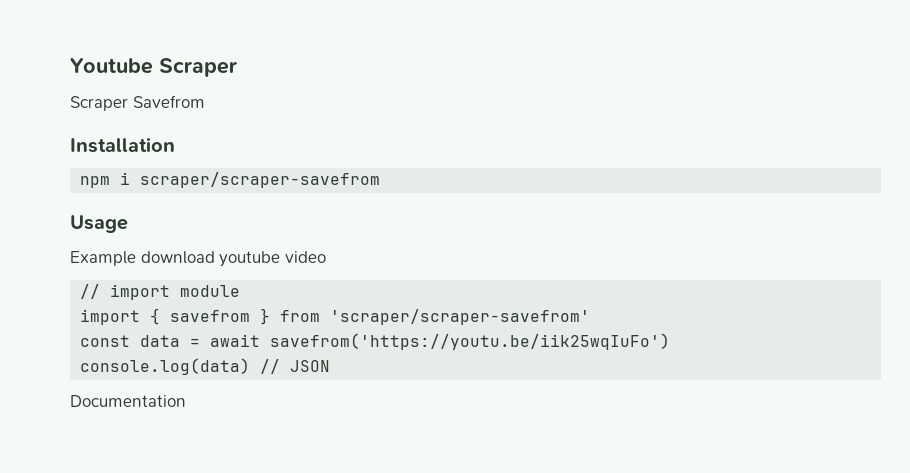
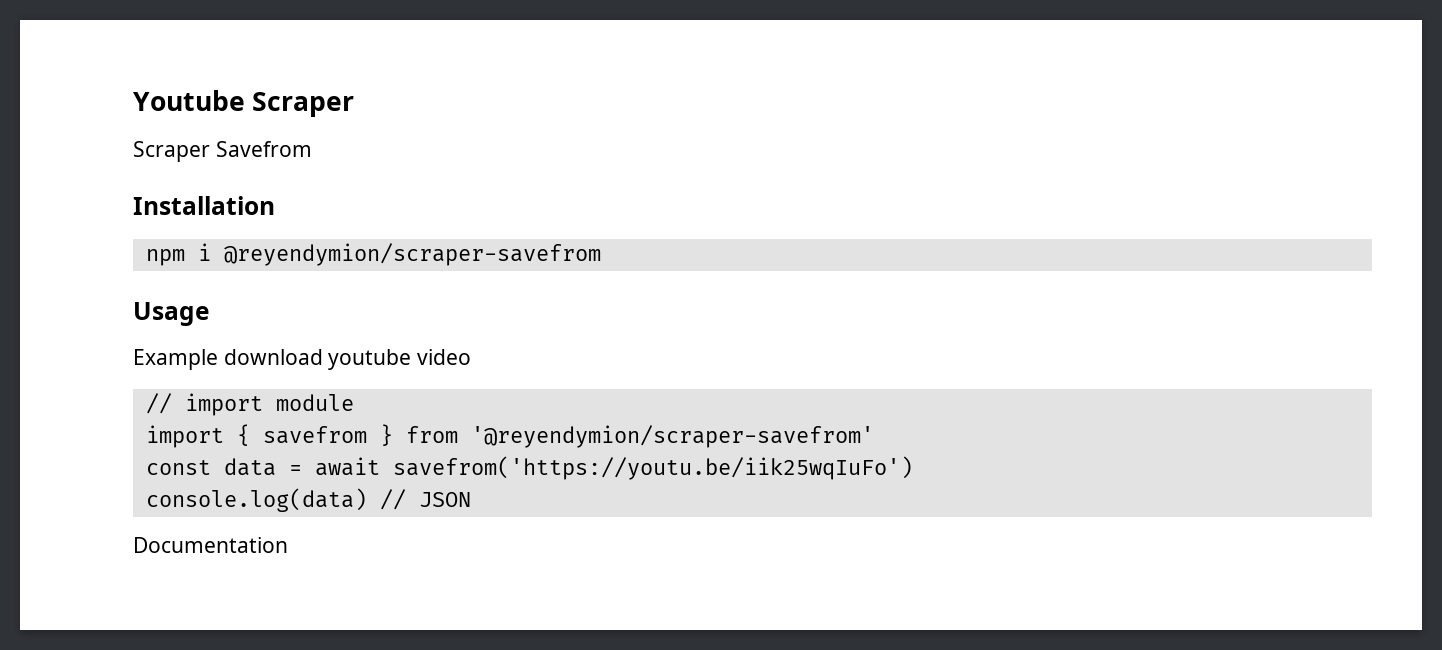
- npm i scraper/scraper-savefrom
+ npm i @reyendymion/scraper-savefrom
- import { savefrom } from 'scraper/scraper-savefrom'
+ import { savefrom } from '@reyendymion/scraper-savefrom'

